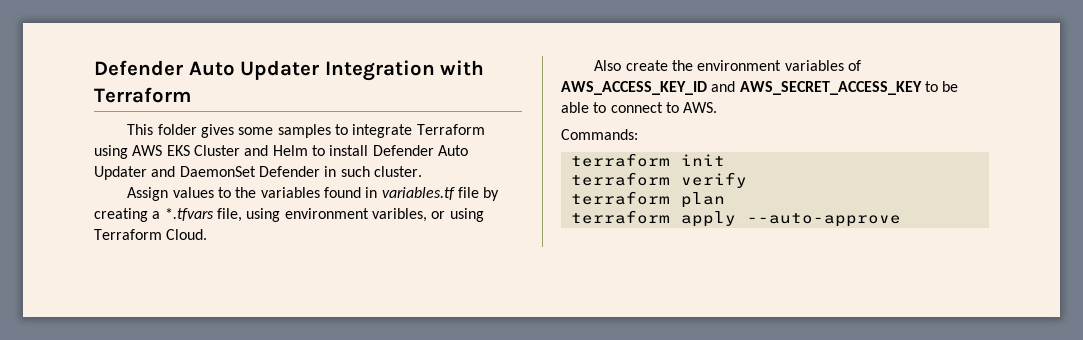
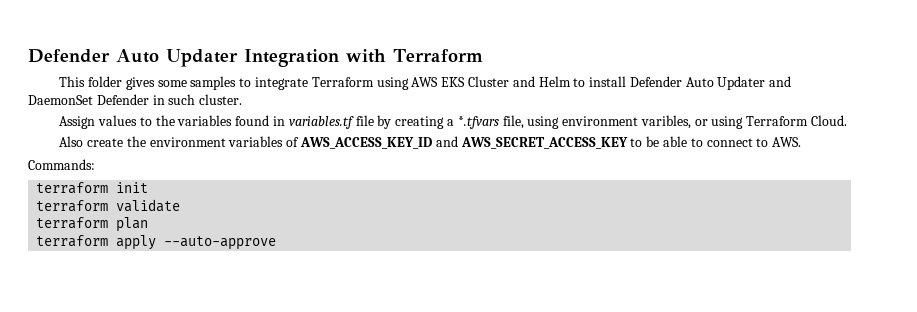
- terraform verify
+ terraform validate

